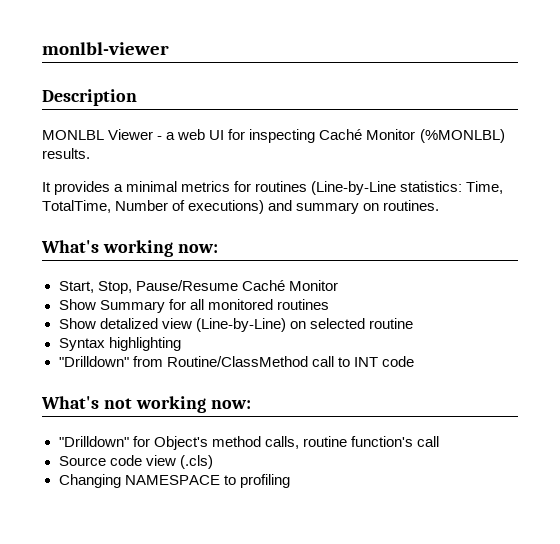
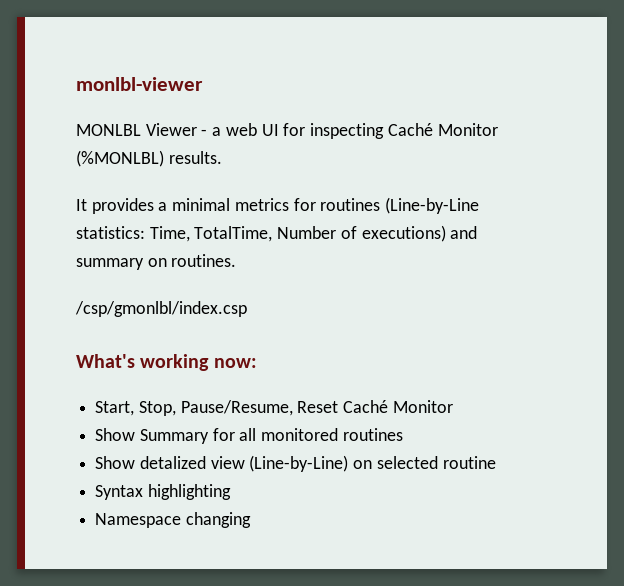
- Description
+ /csp/gmonlbl/index.csp
- Start, Stop, Pause/Resume Caché Monitor
+ Start, Stop, Pause/Resume, Reset Caché Monitor
- "Drilldown" from Routine/ClassMethod call to INT code
- What's not working now:
- "Drilldown" for Object's method calls, routine function's call
- Source code view (.cls)
- Changing NAMESPACE to profiling
+ Namespace changing

